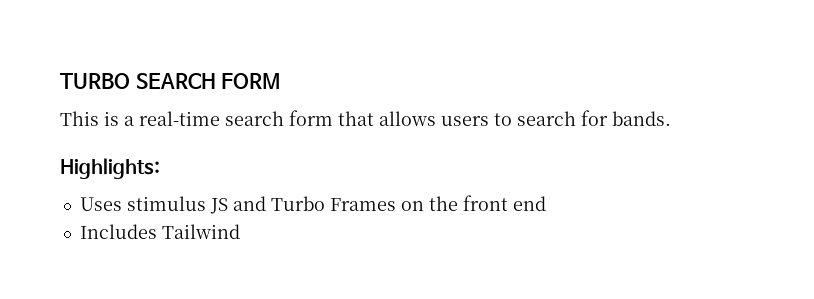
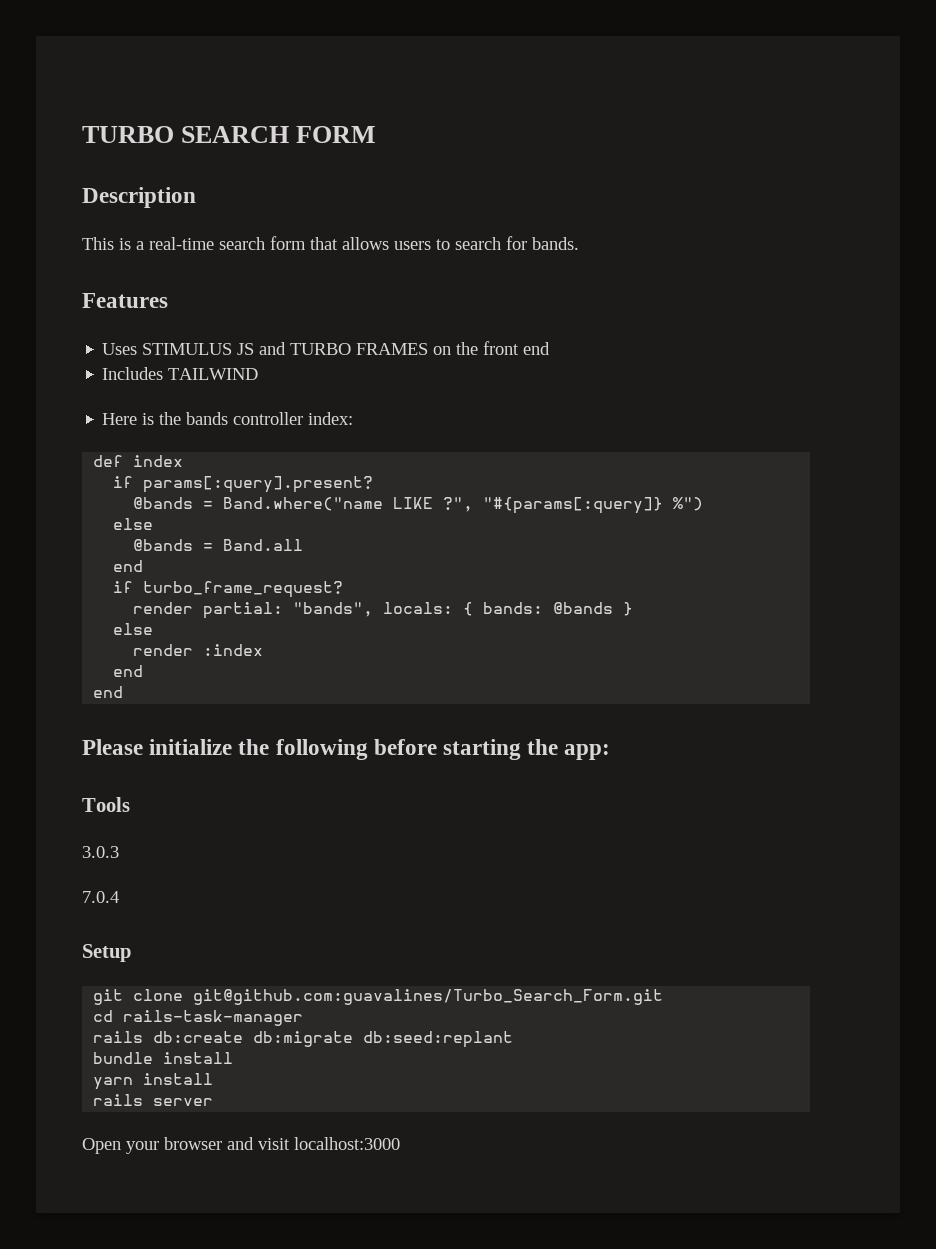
+ Description
- Highlights:
+ Features
- Uses stimulus JS and Turbo Frames on the front end
+ Uses STIMULUS JS and TURBO FRAMES on the front end
- Includes Tailwind
+ Includes TAILWIND
+ Here is the bands controller index:
+ def index
+ if params[:query].present?
+ @bands = Band.where("name LIKE ?", "#{params[:query]} %")
+ else
+ @bands = Band.all
+ end
+ if turbo_frame_request?
+ render partial: "bands", locals: { bands: @bands }
+ else
+ render :index
+ end
+ end
+ Please initialize the following before starting the app:
+ Tools
+ 3.0.3
+ 7.0.4
+ Setup
+ git clone git@github.com:guavalines/Turbo_Search_Form.git
+ cd rails-task-manager
+ rails db:create db:migrate db:seed:replant
+ bundle install
+ yarn install
+ rails server
+ Open your browser and visit localhost:3000

